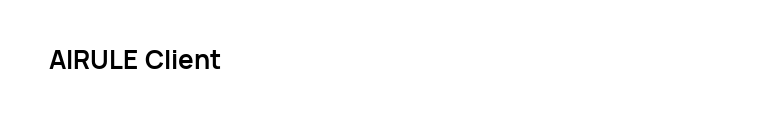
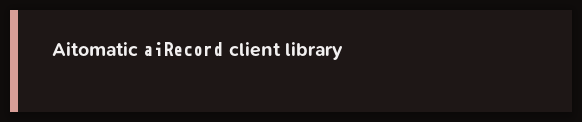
- AIRULE Client
+ Aitomatic aiRecord client library

